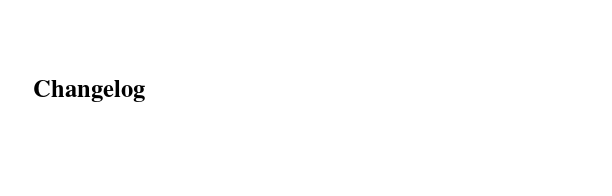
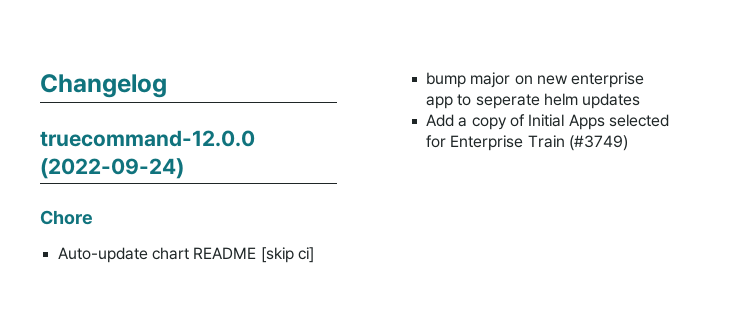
+ truecommand-12.0.0 (2022-09-24)
+ Chore
+ Auto-update chart README [skip ci]
+ bump major on new enterprise app to seperate helm updates
+ Add a copy of Initial Apps selected for Enterprise Train (#3749)

